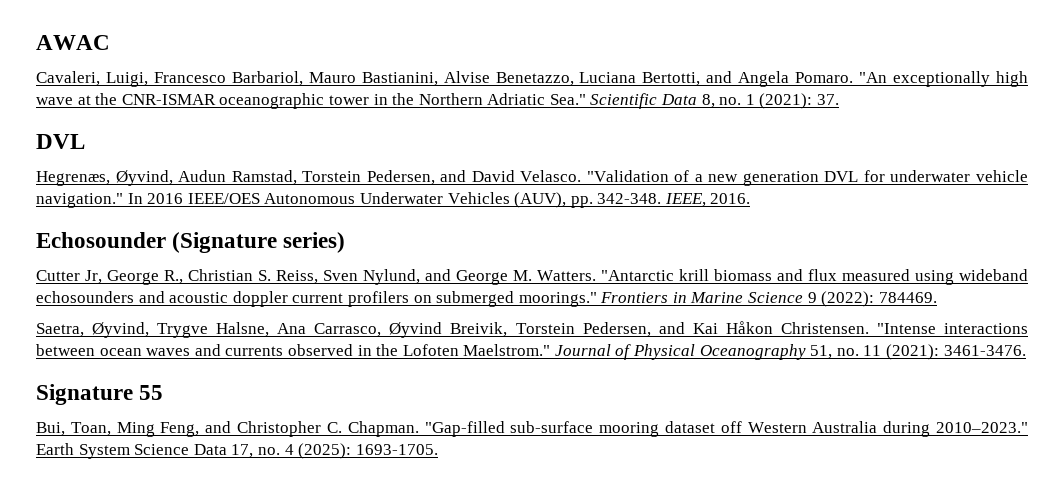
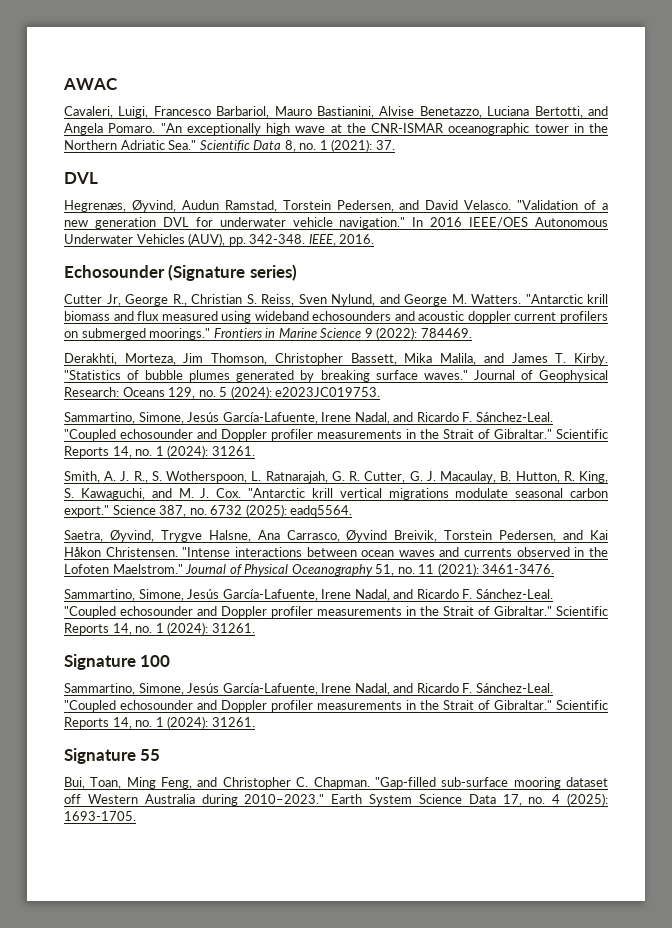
+ Derakhti, Morteza, Jim Thomson, Christopher Bassett, Mika Malila, and James T. Kirby. "Statistics of bubble plumes generated by breaking surface waves." Journal of Geophysical Research: Oceans 129, no. 5 (2024): e2023JC019753.
+ Sammartino, Simone, Jesús García-Lafuente, Irene Nadal, and Ricardo F. Sánchez-Leal. "Coupled echosounder and Doppler profiler measurements in the Strait of Gibraltar." Scientific Reports 14, no. 1 (2024): 31261.
+ Smith, A. J. R., S. Wotherspoon, L. Ratnarajah, G. R. Cutter, G. J. Macaulay, B. Hutton, R. King, S. Kawaguchi, and M. J. Cox. "Antarctic krill vertical migrations modulate seasonal carbon export." Science 387, no. 6732 (2025): eadq5564.
  Journal of Physical Oceanography 51, no. 11 (2021): 3461-3476.
+ Sammartino, Simone, Jesús García-Lafuente, Irene Nadal, and Ricardo F. Sánchez-Leal. "Coupled echosounder and Doppler profiler measurements in the Strait of Gibraltar." Scientific Reports 14, no. 1 (2024): 31261.
+ Signature 100
+ Sammartino, Simone, Jesús García-Lafuente, Irene Nadal, and Ricardo F. Sánchez-Leal. "Coupled echosounder and Doppler profiler measurements in the Strait of Gibraltar." Scientific Reports 14, no. 1 (2024): 31261.

